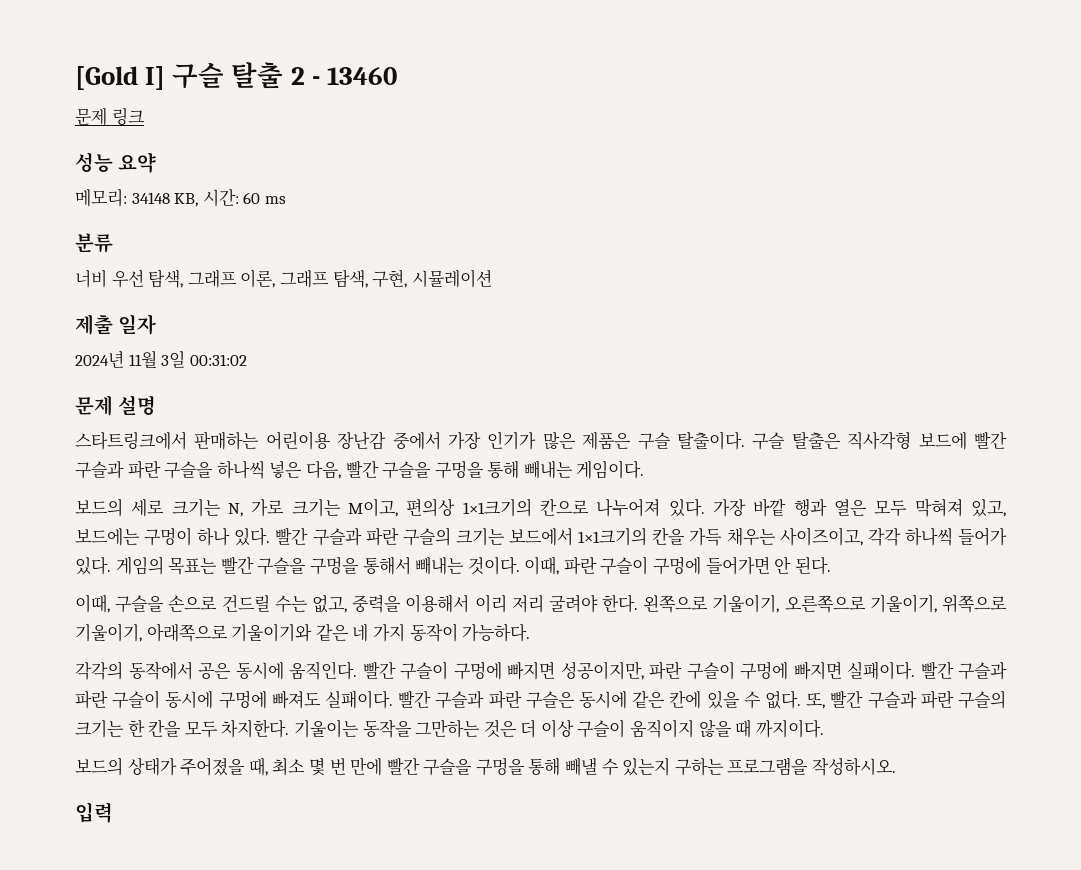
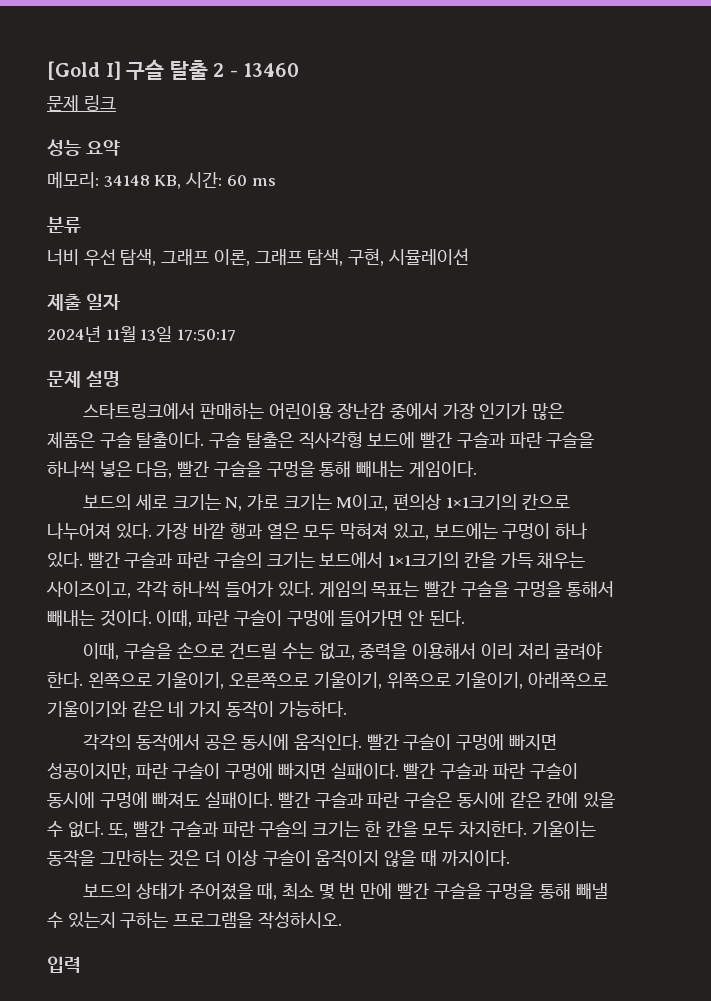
- 2024년 11월 3일 00:31:02
+ 2024년 11월 13일 17:50:17

